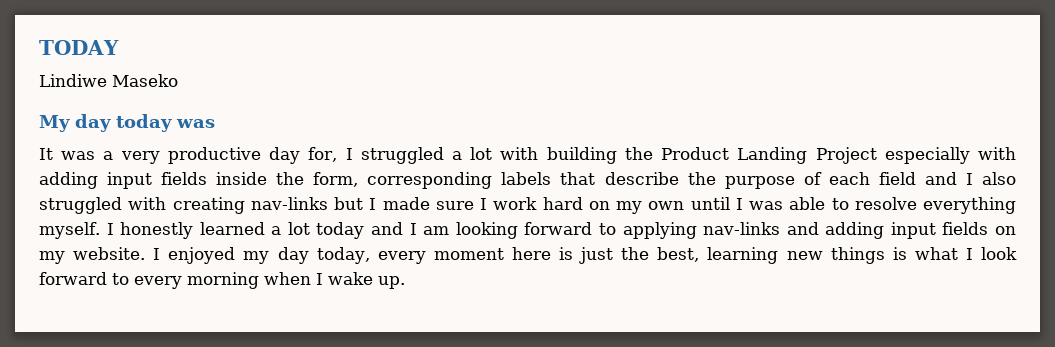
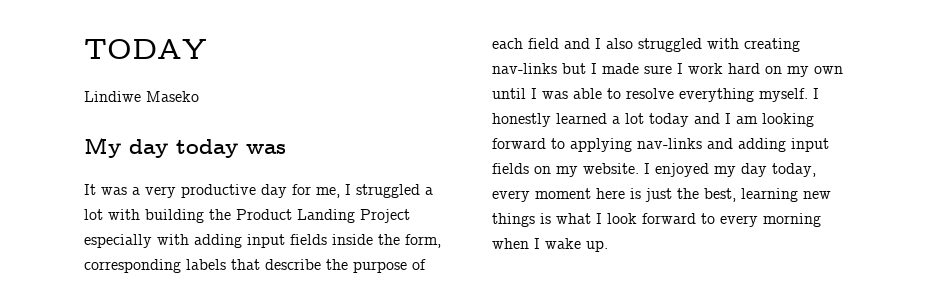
- It was a very productive day for, I struggled a lot with building the Product Landing Project especially with adding input fields inside the form, corresponding labels that describe the purpose of each field and I also struggled with creating nav-links but I made sure I work hard on my own until I was able to resolve everything myself.
+ It was a very productive day for me, I struggled a lot with building the Product Landing Project especially with adding input fields inside the form, corresponding labels that describe the purpose of each field and I also struggled with creating nav-links but I made sure I work hard on my own until I was able to resolve everything myself.

